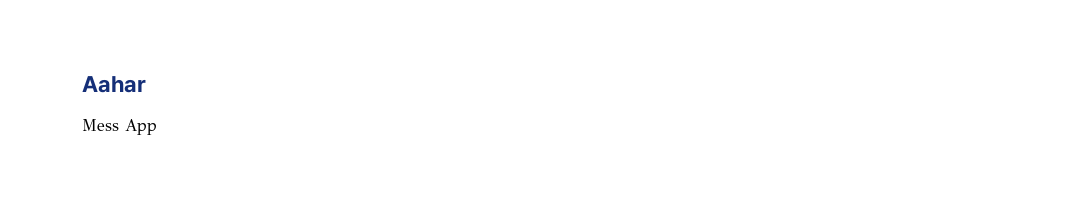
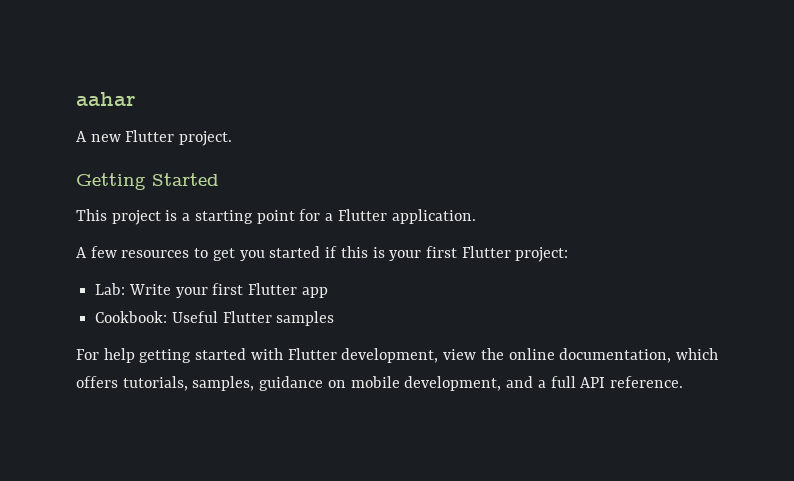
- Aahar
- Mess App
+ aahar
+ A new Flutter project.
+ Getting Started
+ This project is a starting point for a Flutter application.
+ A few resources to get you started if this is your first Flutter project:
+ Lab: Write your first Flutter app
+ Cookbook: Useful Flutter samples
+ For help getting started with Flutter development, view the online documentation, which offers tutorials, samples, guidance on mobile development, and a full API reference.

